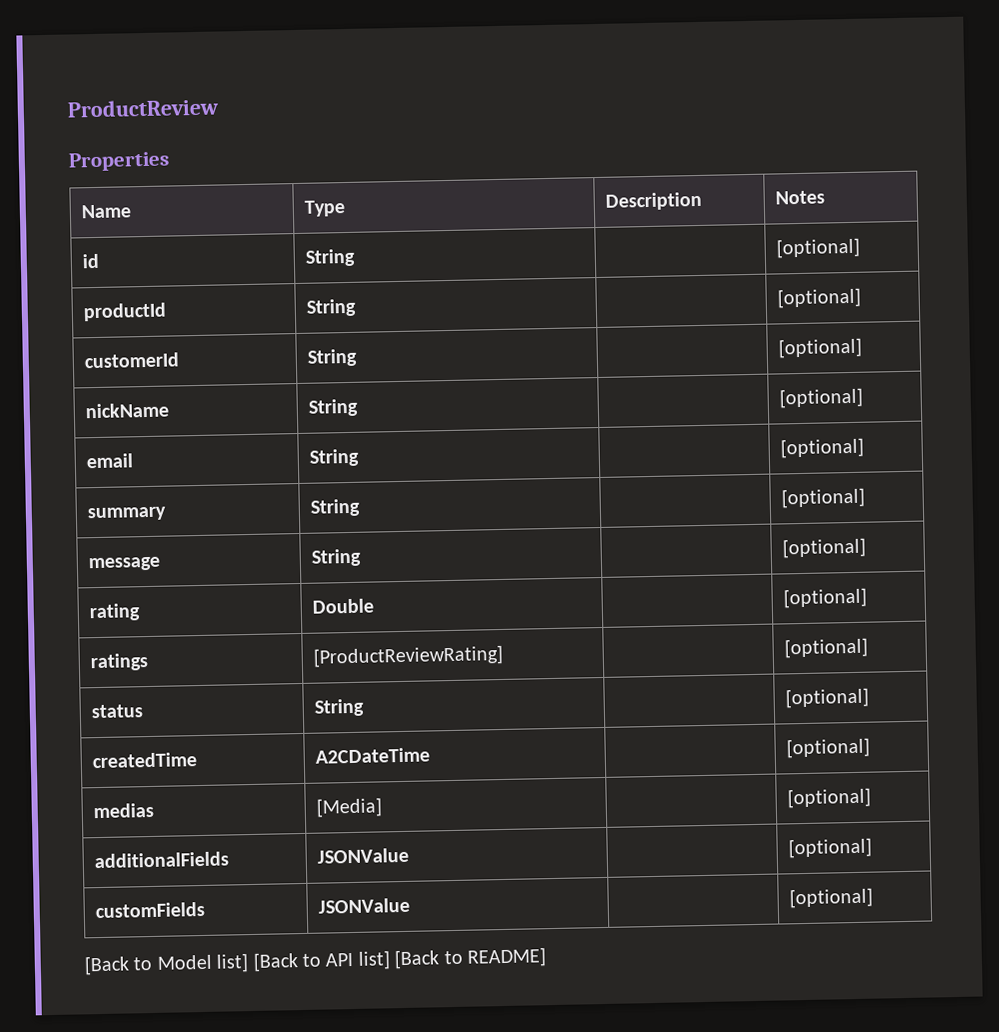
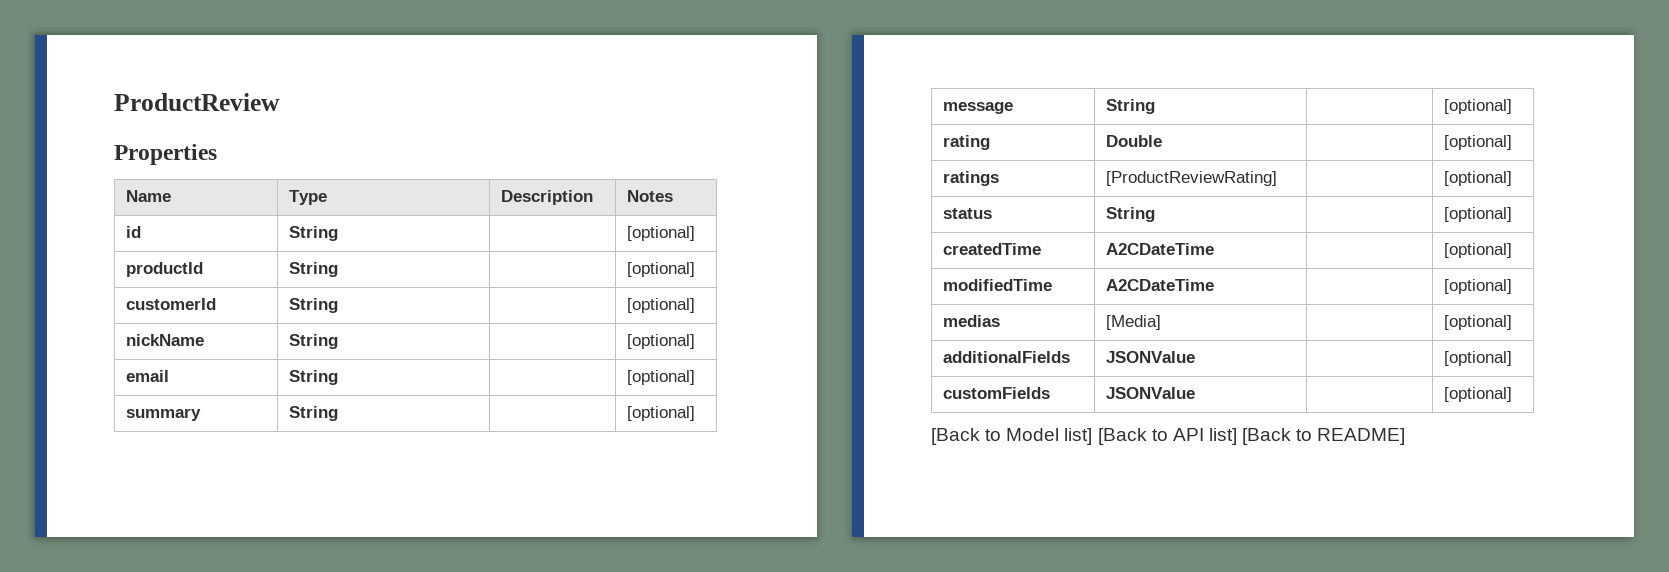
+ modifiedTime | A2CDateTime | | [optional]

